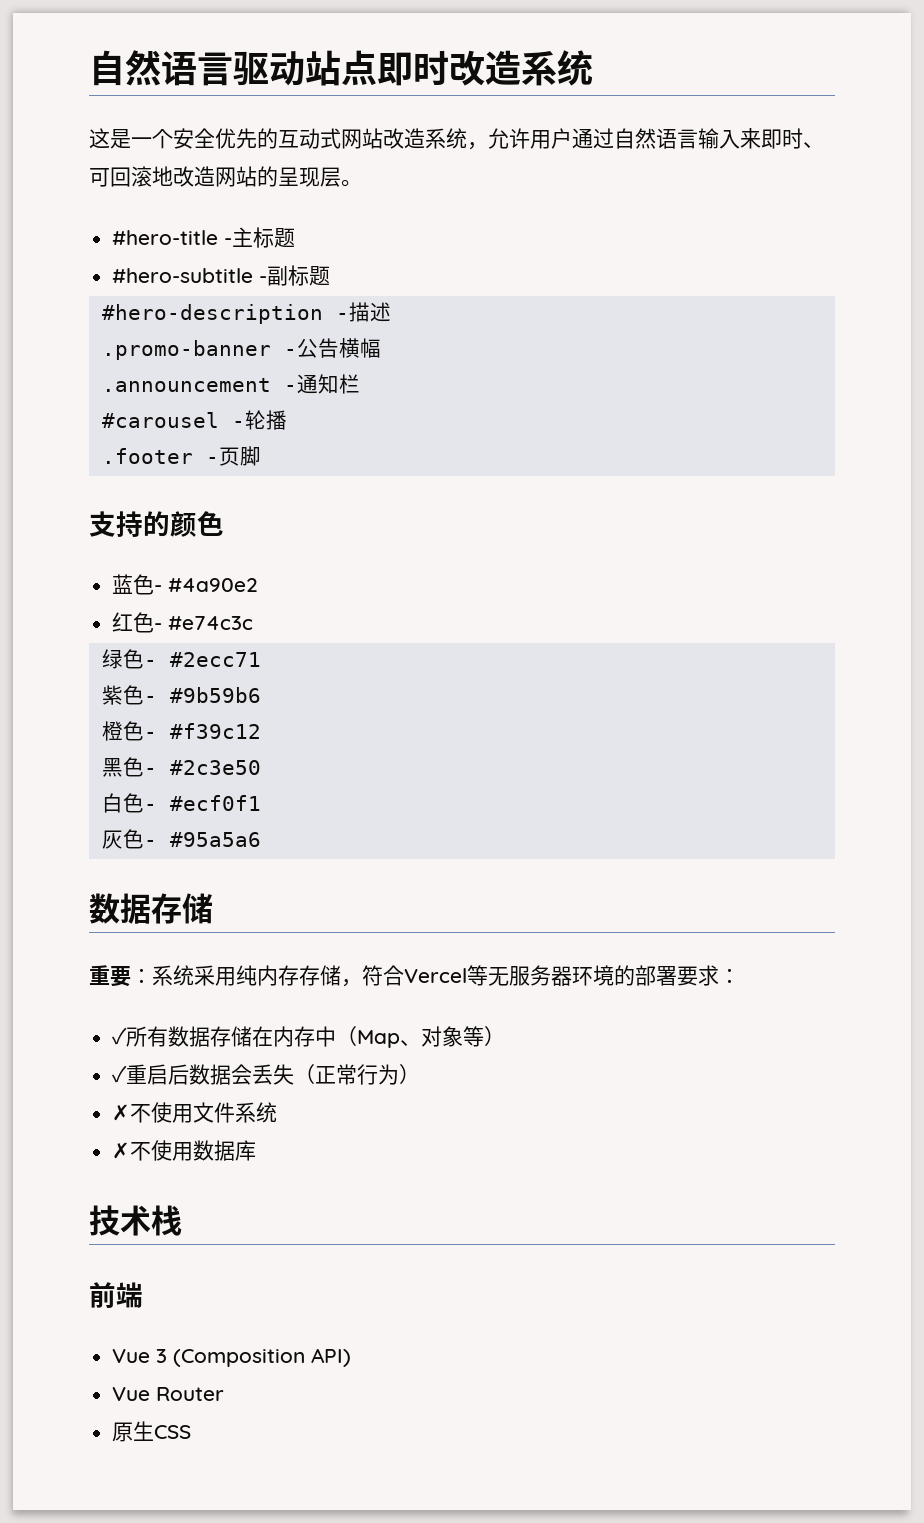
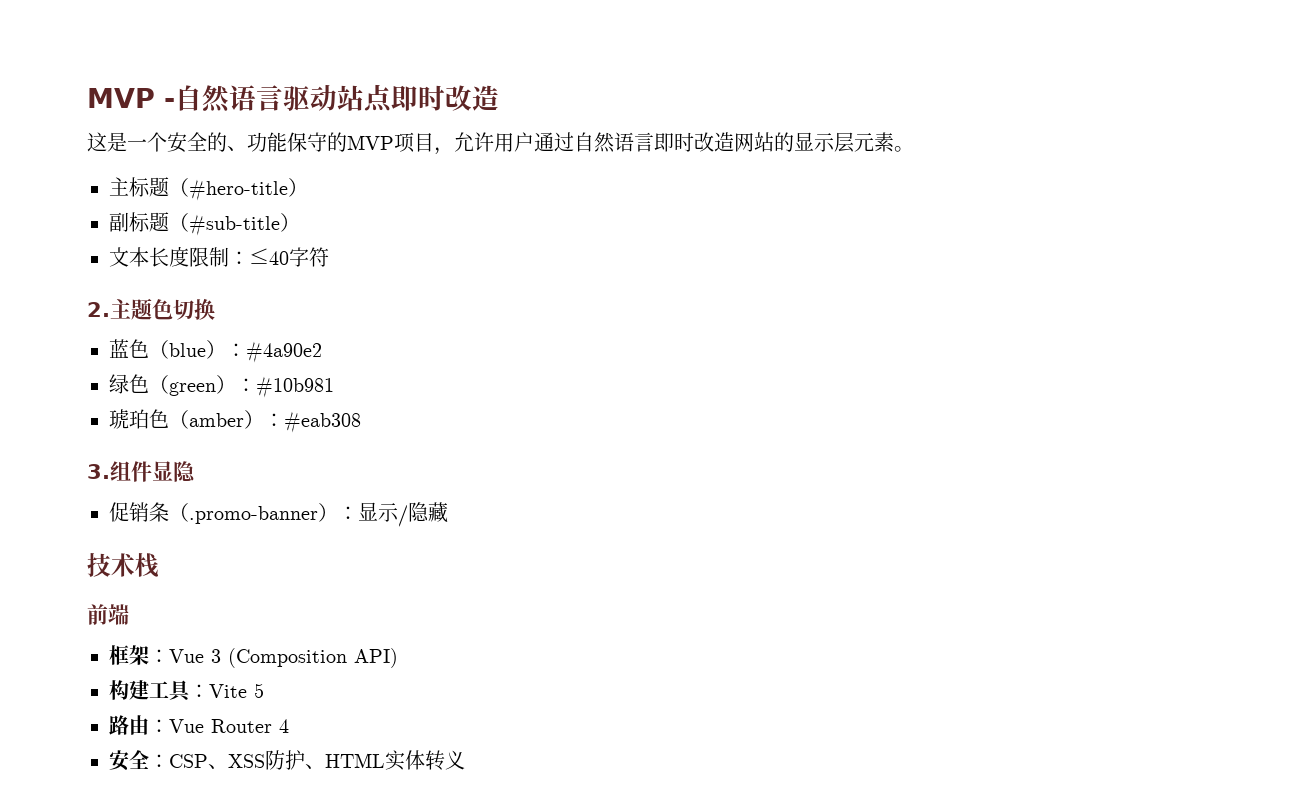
- 自然语言驱动站点即时改造系统
+ MVP -自然语言驱动站点即时改造
- 这是一个安全优先的互动式网站改造系统，允许用户通过自然语言输入来即时、可回滚地改造网站的呈现层。
+ 这是一个安全的、功能保守的MVP项目，允许用户通过自然语言即时改造网站的显示层元素。
- #hero-title -主标题
- #hero-subtitle -副标题
- #hero-description -描述
- .promo-banner -公告横幅
- .announcement -通知栏
- #carousel -轮播
- .footer -页脚
- 支持的颜色
+ 主标题（#hero-title）
+ 副标题（#sub-title）
+ 文本长度限制：≤40字符
+ 2.主题色切换
- 蓝色- #4a90e2
+ 蓝色（blue）：#4a90e2
- 红色- #e74c3c
- 绿色- #2ecc71
- 紫色- #9b59b6
- 橙色- #f39c12
- 黑色- #2c3e50
- 白色- #ecf0f1
- 灰色- #95a5a6
- 数据存储
- 重要：系统采用纯内存存储，符合Vercel等无服务器环境的部署要求：
- ✓所有数据存储在内存中（Map、对象等）
- ✓重启后数据会丢失（正常行为）
- ✗不使用文件系统
- ✗不使用数据库
+ 绿色（green）：#10b981
+ 琥珀色（amber）：#eab308
+ 3.组件显隐
+ 促销条（.promo-banner）：显示/隐藏
- Vue 3 (Composition API)
+ 框架：Vue 3 (Composition API)
- Vue Router
- 原生CSS
+ 构建工具：Vite 5
+ 路由：Vue Router 4
+ 安全：CSP、XSS防护、HTML实体转义

